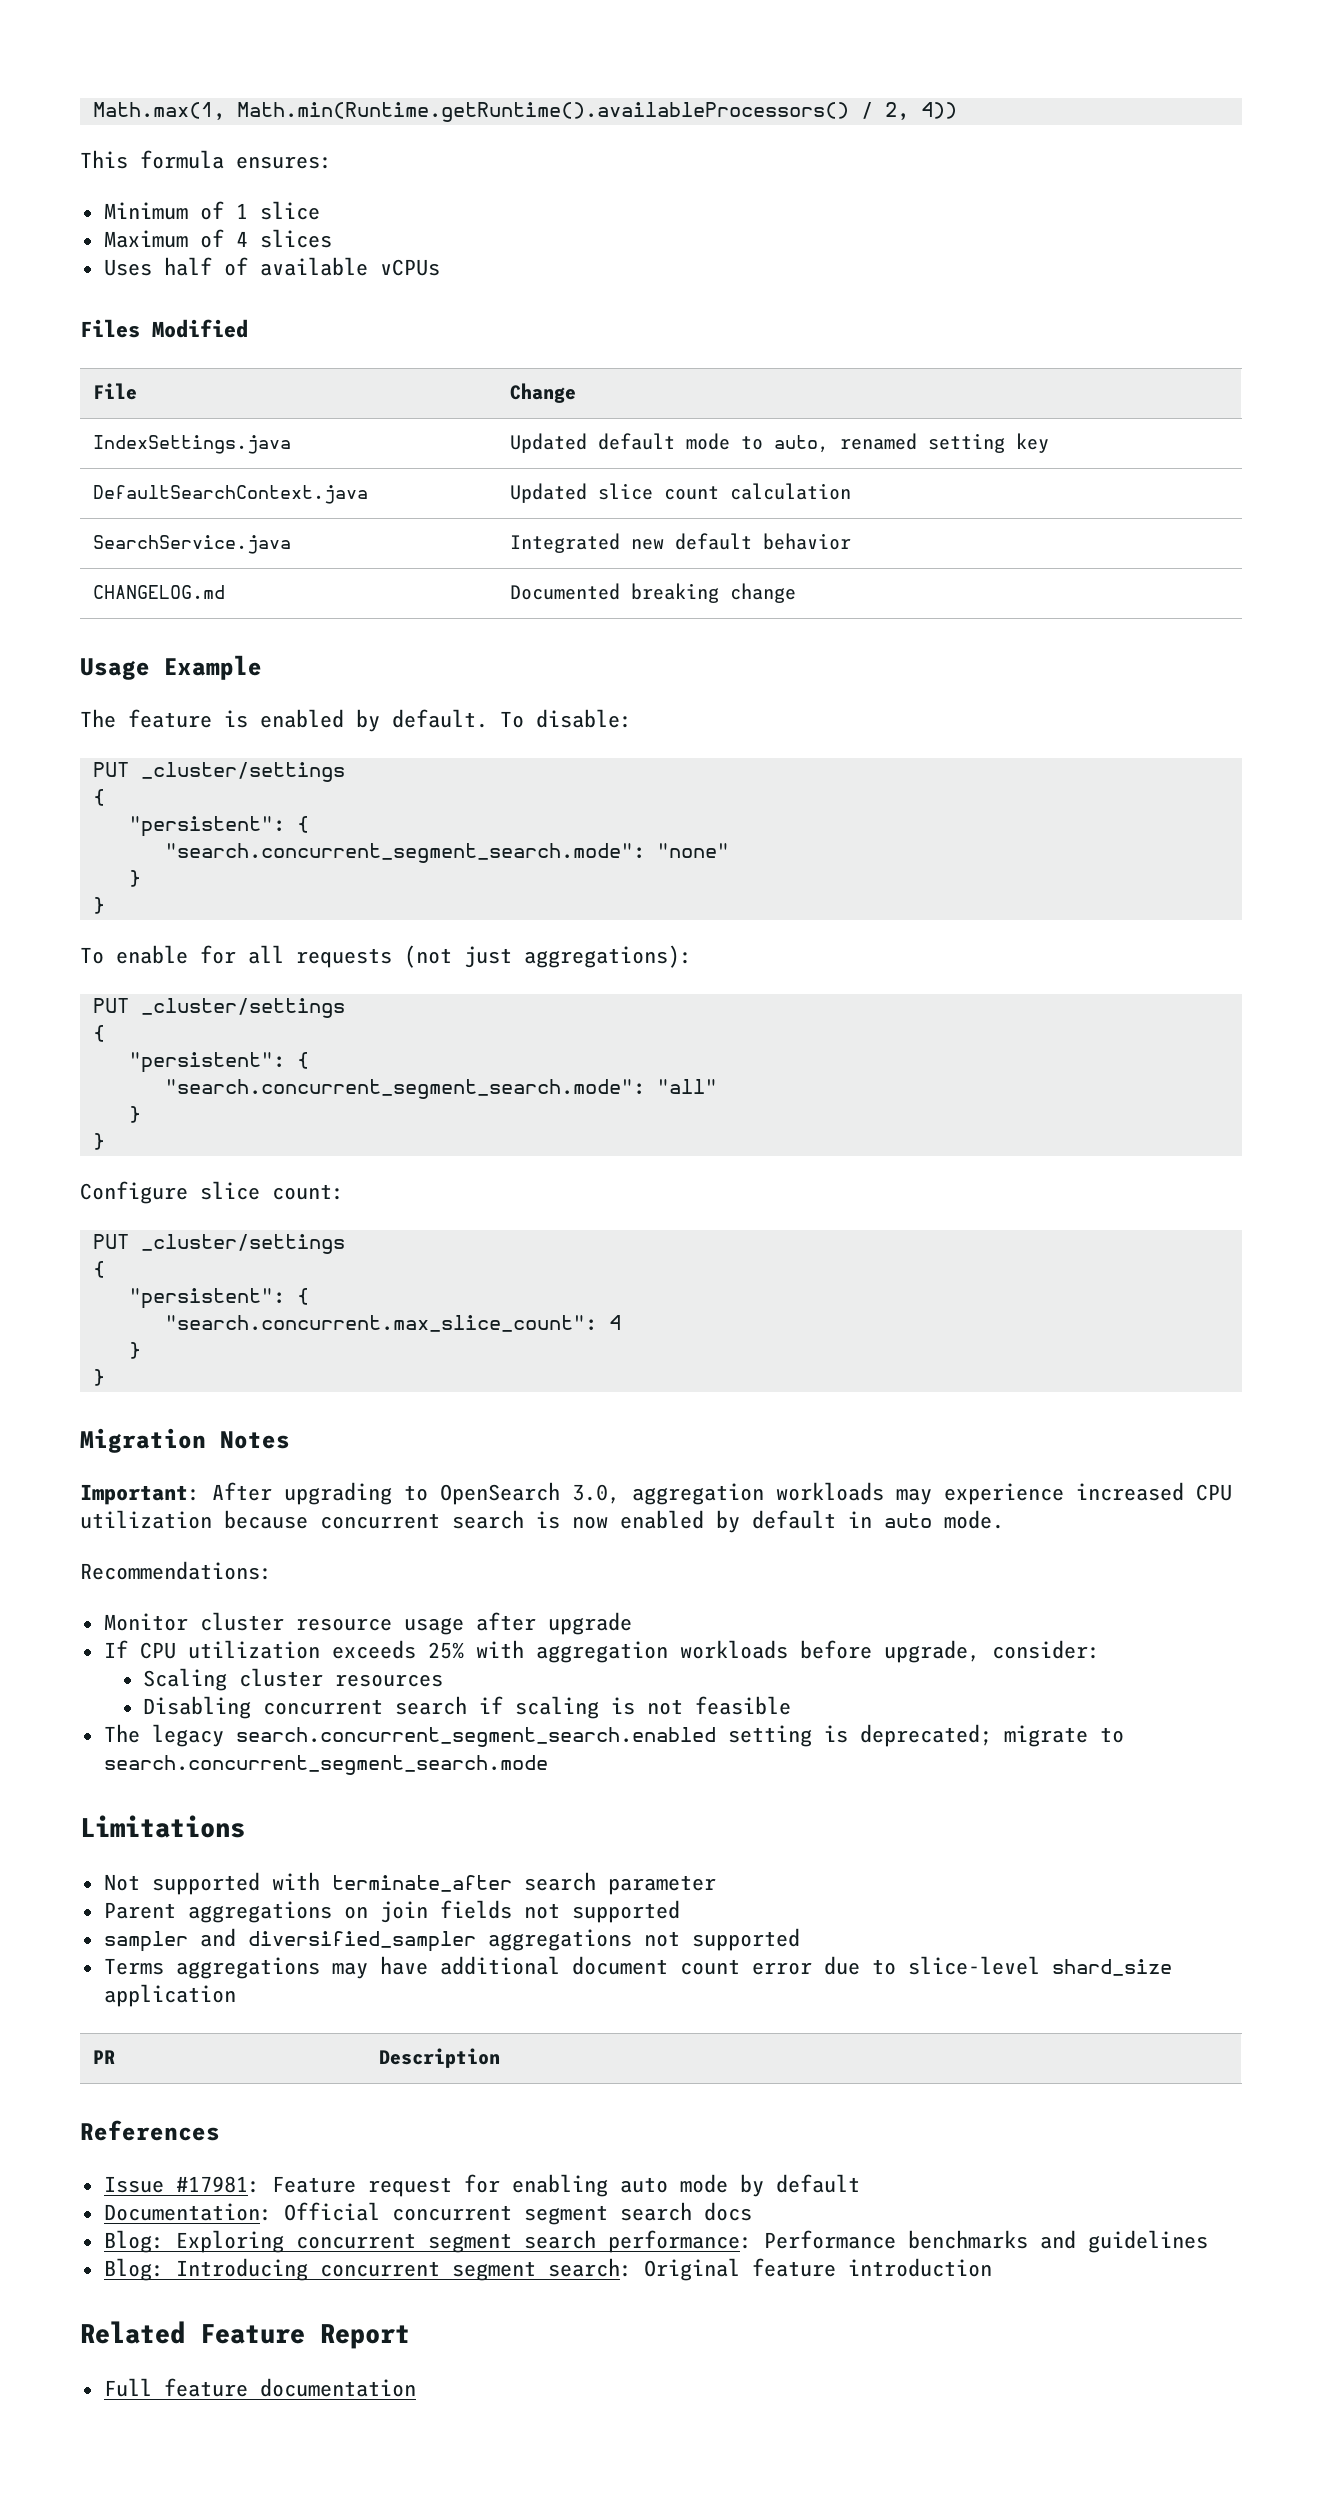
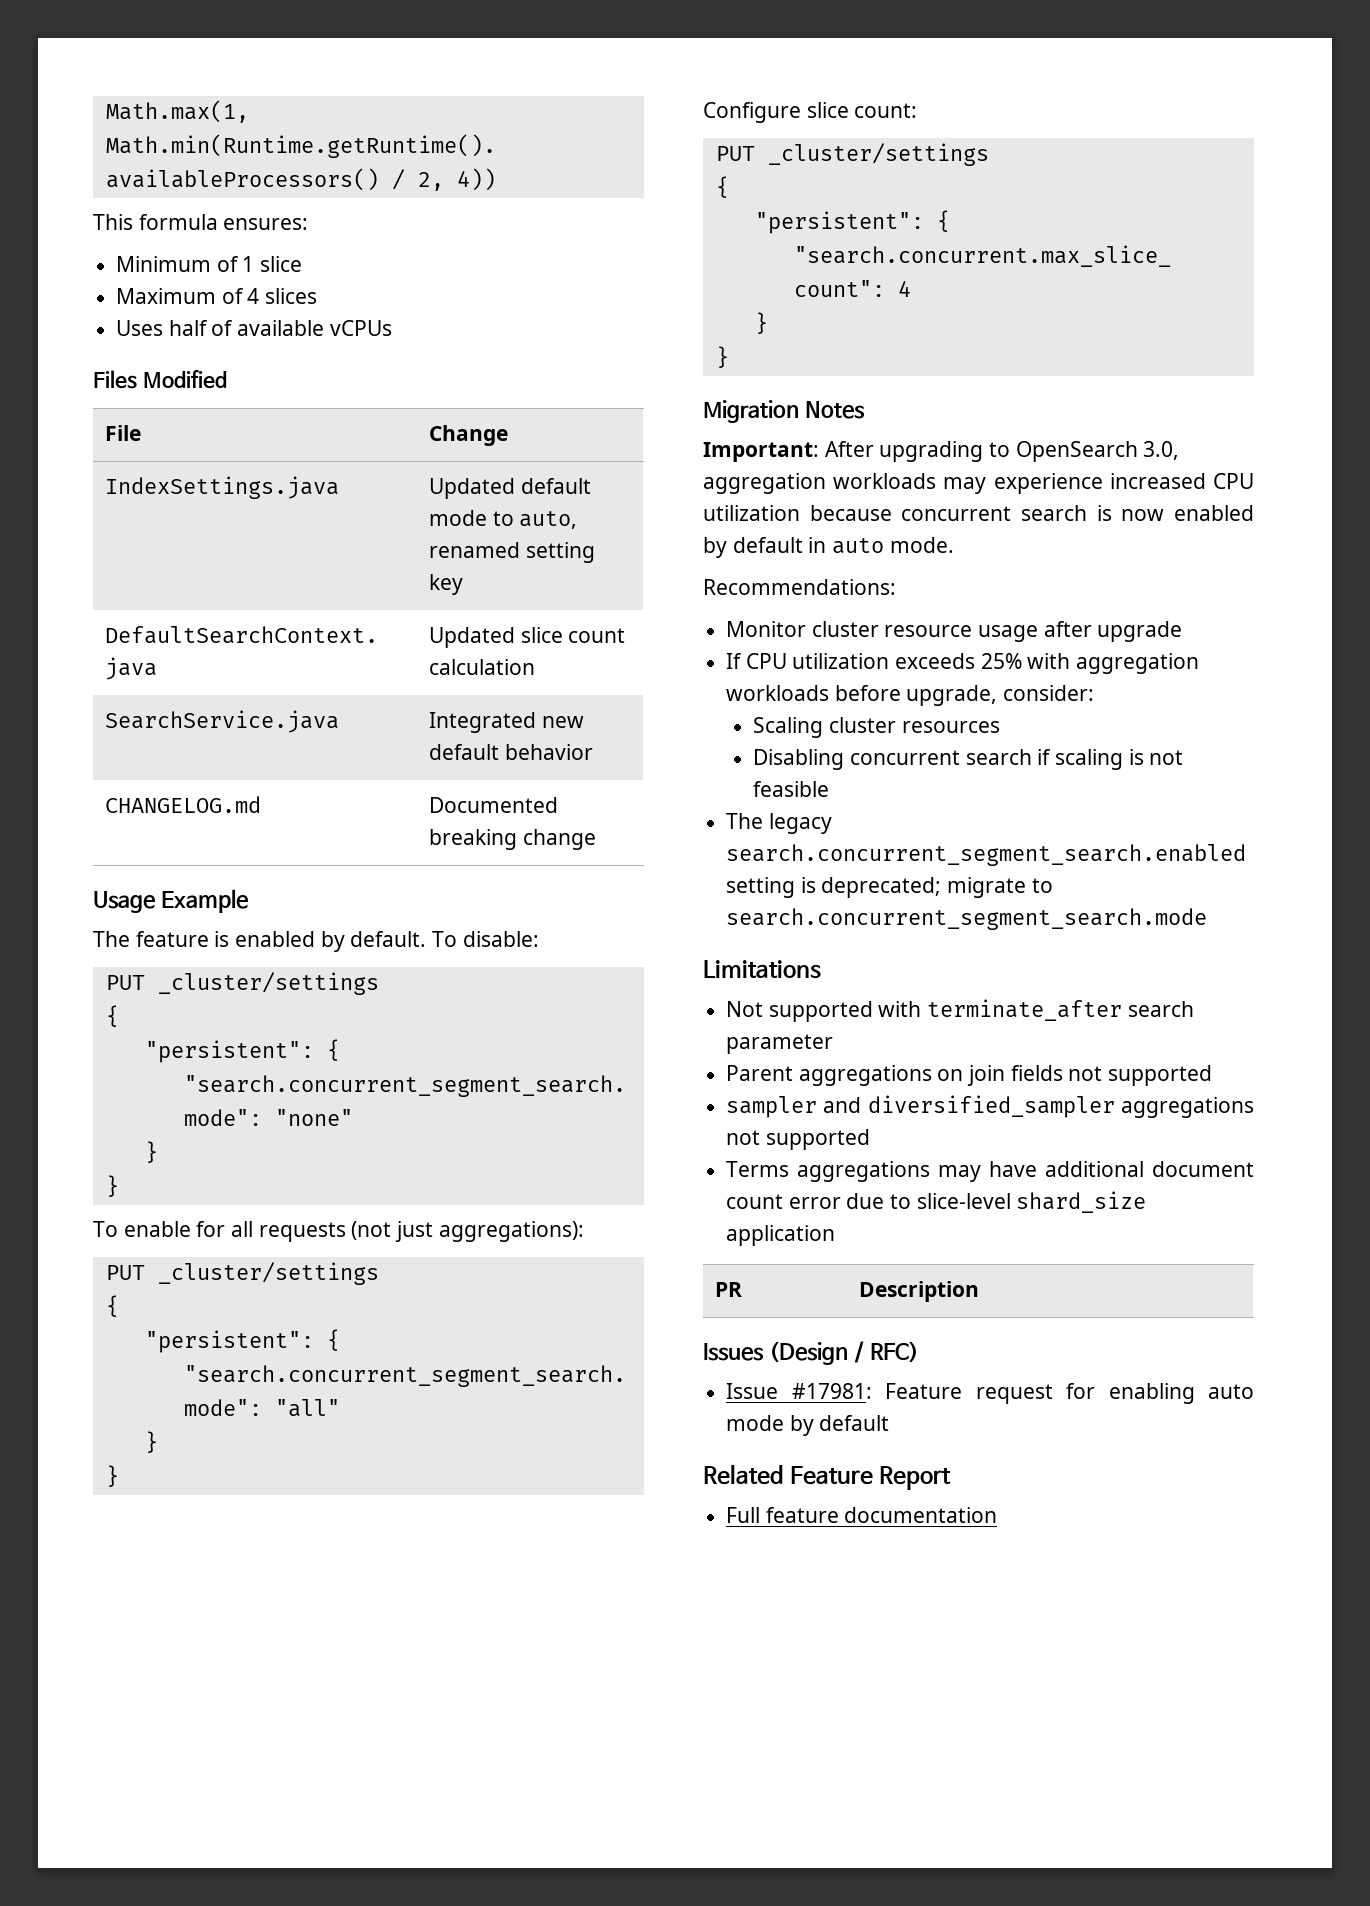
- References
+ Issues (Design / RFC)
- Documentation: Official concurrent segment search docs
- Blog: Exploring concurrent segment search performance: Performance benchmarks and guidelines
- Blog: Introducing concurrent segment search: Original feature introduction

